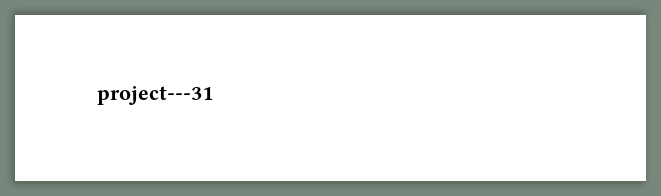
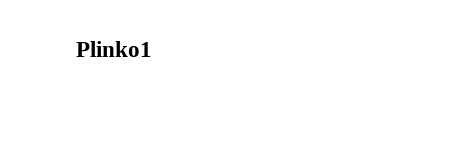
- project---31
+ Plinko1

